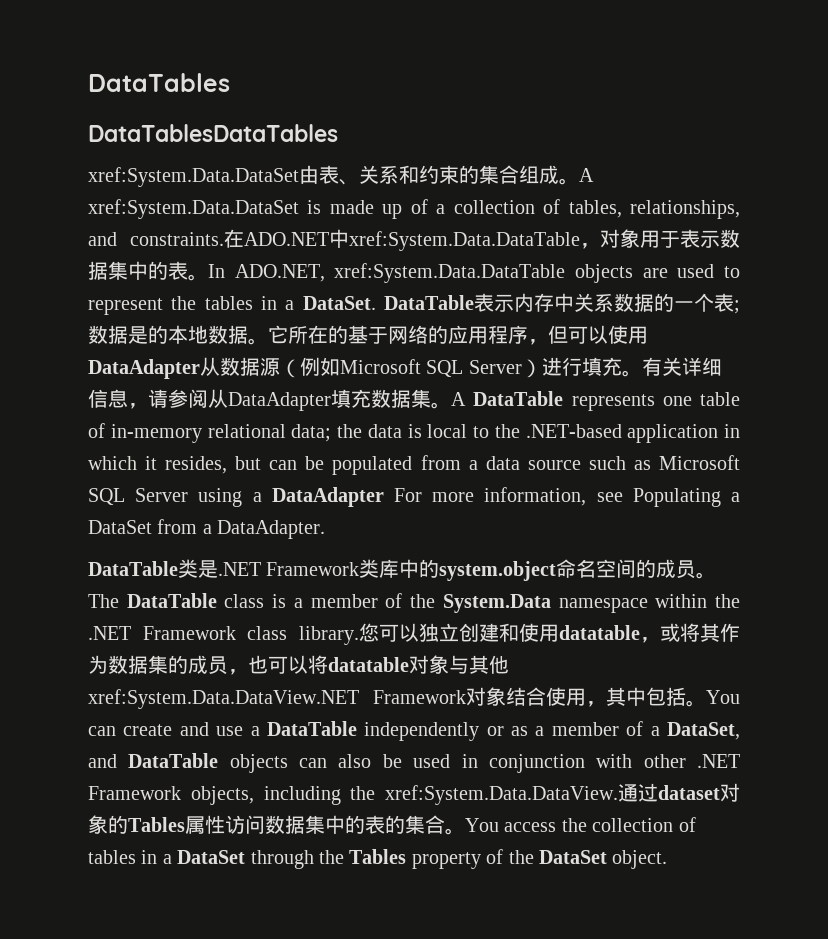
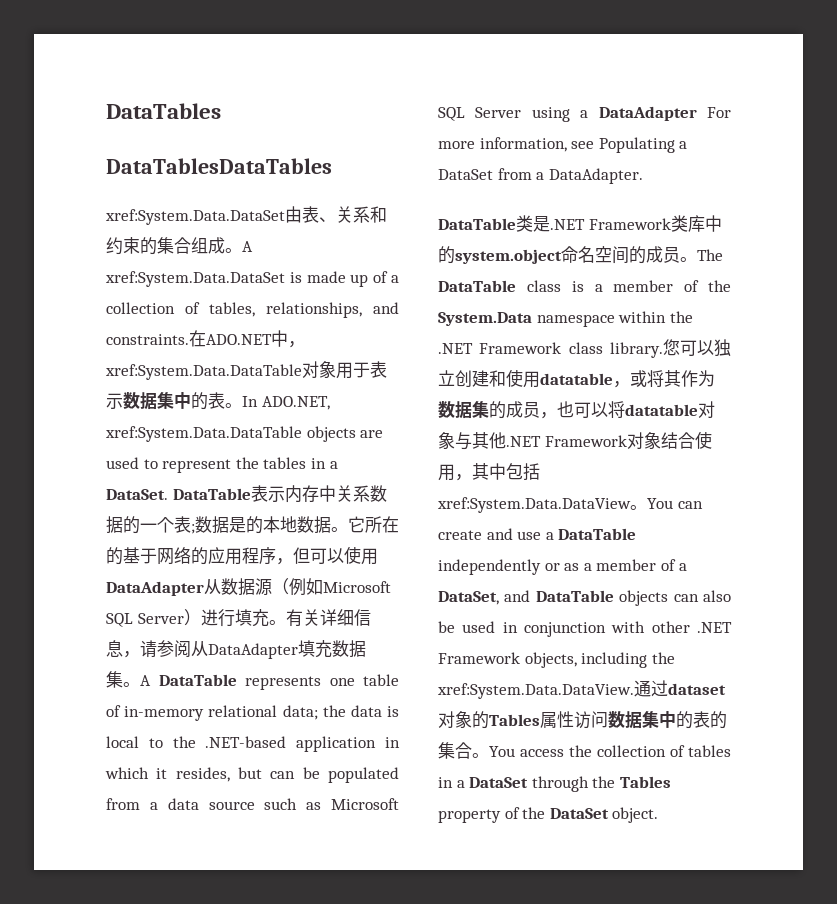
- 在ADO.NET中xref:System.Data.DataTable，对象用于表示数据集中的表。
+ 在ADO.NET中，xref:System.Data.DataTable对象用于表示数据集中的表。
- 您可以独立创建和使用datatable，或将其作为数据集的成员，也可以将datatable对象与其他xref:System.Data.DataView.NET Framework对象结合使用，其中包括。
+ 您可以独立创建和使用datatable，或将其作为数据集的成员，也可以将datatable对象与其他.NET Framework对象结合使用，其中包括xref:System.Data.DataView。

